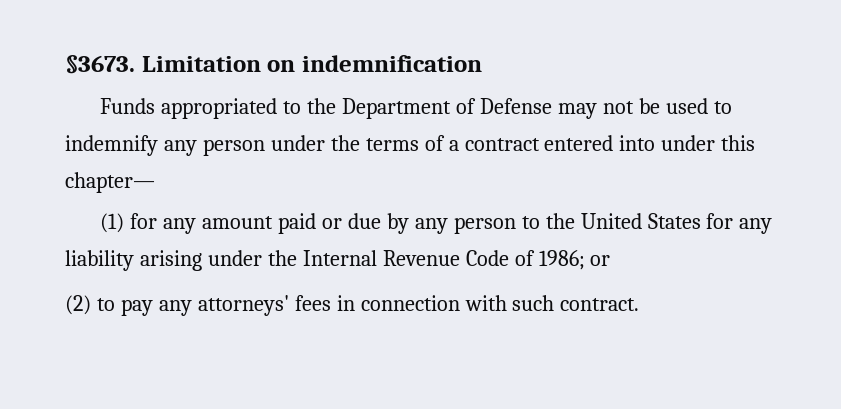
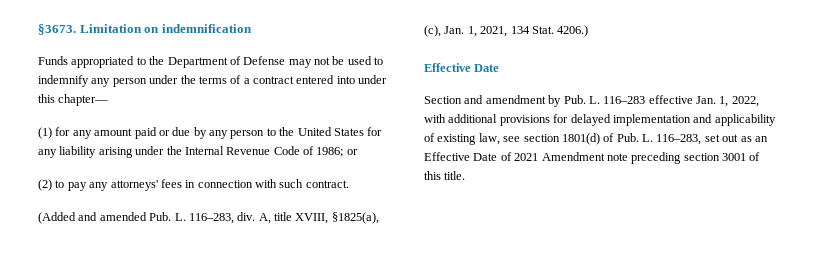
+ (Added and amended Pub. L. 116–283, div. A, title XVIII, §1825(a), (c), Jan. 1, 2021, 134 Stat. 4206.)
+ Effective Date
+ Section and amendment by Pub. L. 116–283 effective Jan. 1, 2022, with additional provisions for delayed implementation and applicability of existing law, see section 1801(d) of Pub. L. 116–283, set out as an Effective Date of 2021 Amendment note preceding section 3001 of this title.

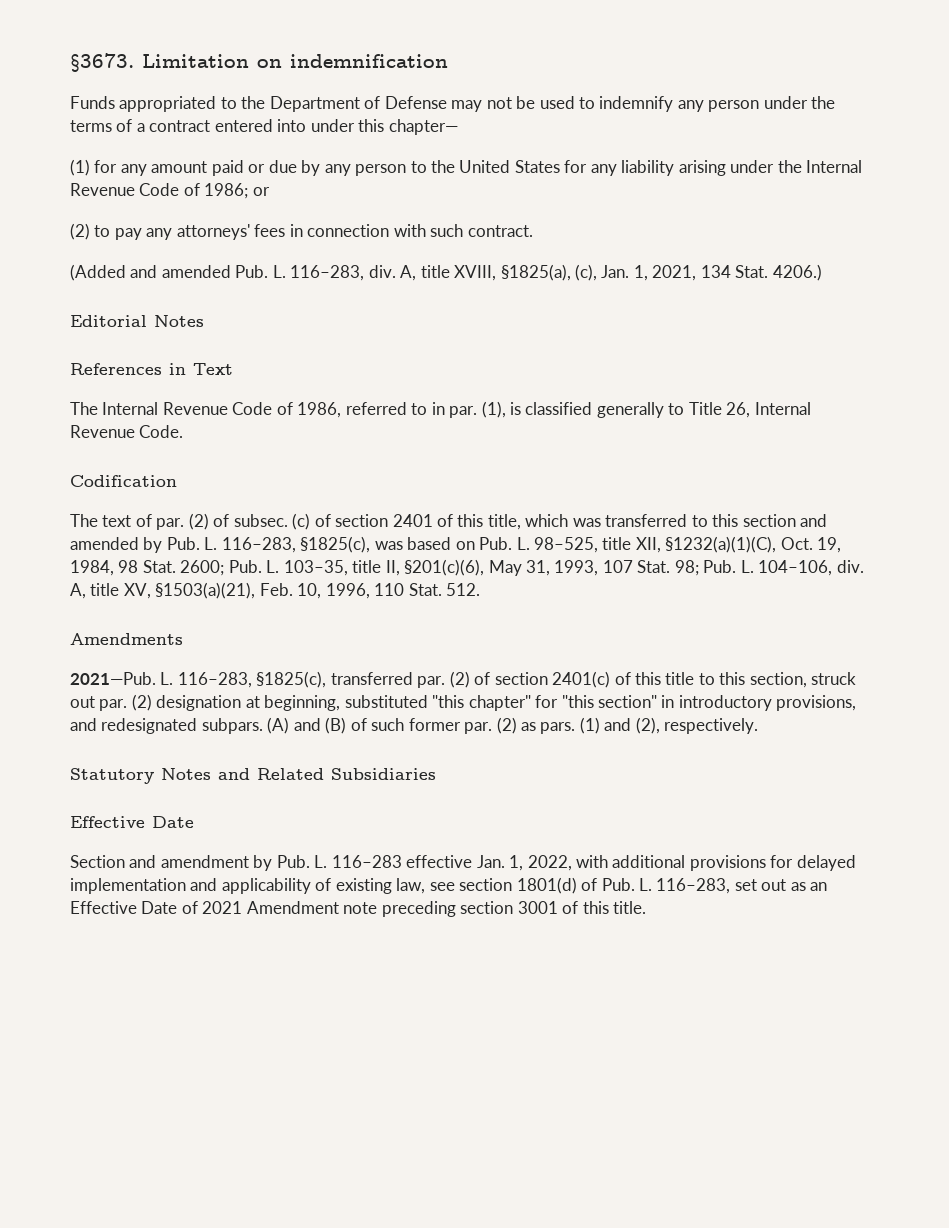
+ Editorial Notes
+ References in Text
+ The Internal Revenue Code of 1986, referred to in par. (1), is classified generally to Title 26, Internal Revenue Code.
+ Codification
+ The text of par. (2) of subsec. (c) of section 2401 of this title, which was transferred to this section and amended by Pub. L. 116–283, §1825(c), was based on Pub. L. 98–525, title XII, §1232(a)(1)(C), Oct. 19, 1984, 98 Stat. 2600; Pub. L. 103–35, title II, §201(c)(6), May 31, 1993, 107 Stat. 98; Pub. L. 104–106, div. A, title XV, §1503(a)(21), Feb. 10, 1996, 110 Stat. 512.
+ Amendments
+ 2021—Pub. L. 116–283, §1825(c), transferred par. (2) of section 2401(c) of this title to this section, struck out par. (2) designation at beginning, substituted "this chapter" for "this section" in introductory provisions, and redesignated subpars. (A) and (B) of such former par. (2) as pars. (1) and (2), respectively.
+ Statutory Notes and Related Subsidiaries

